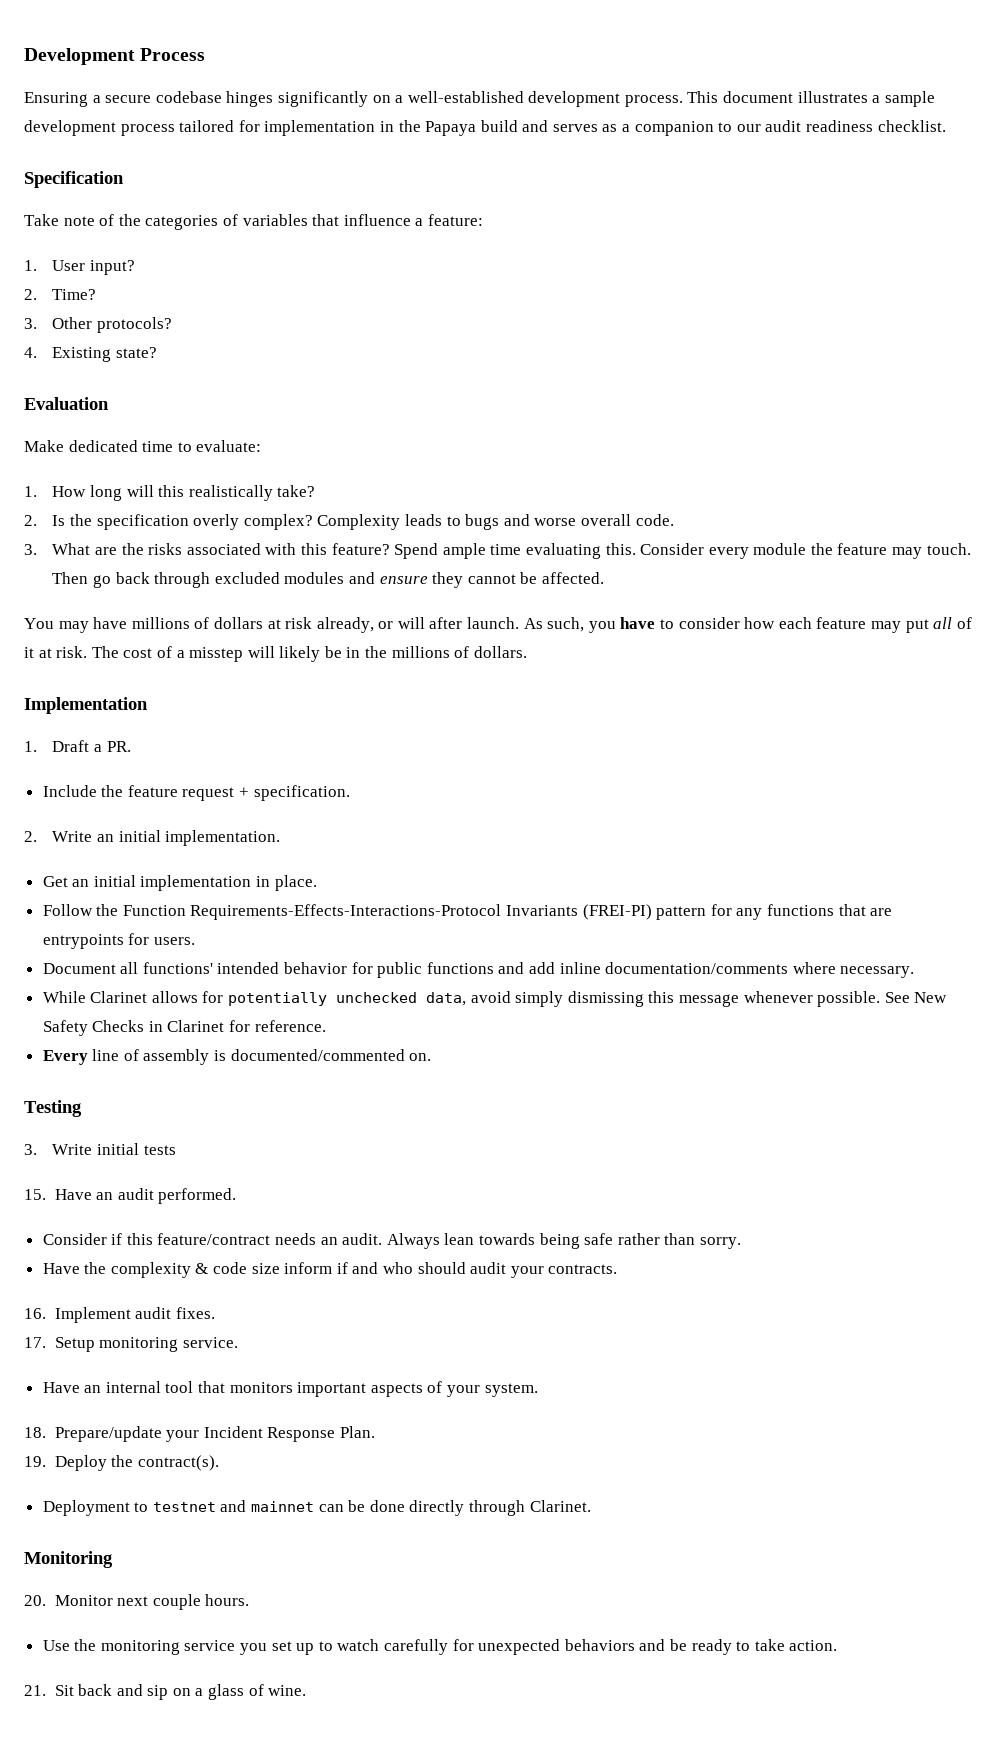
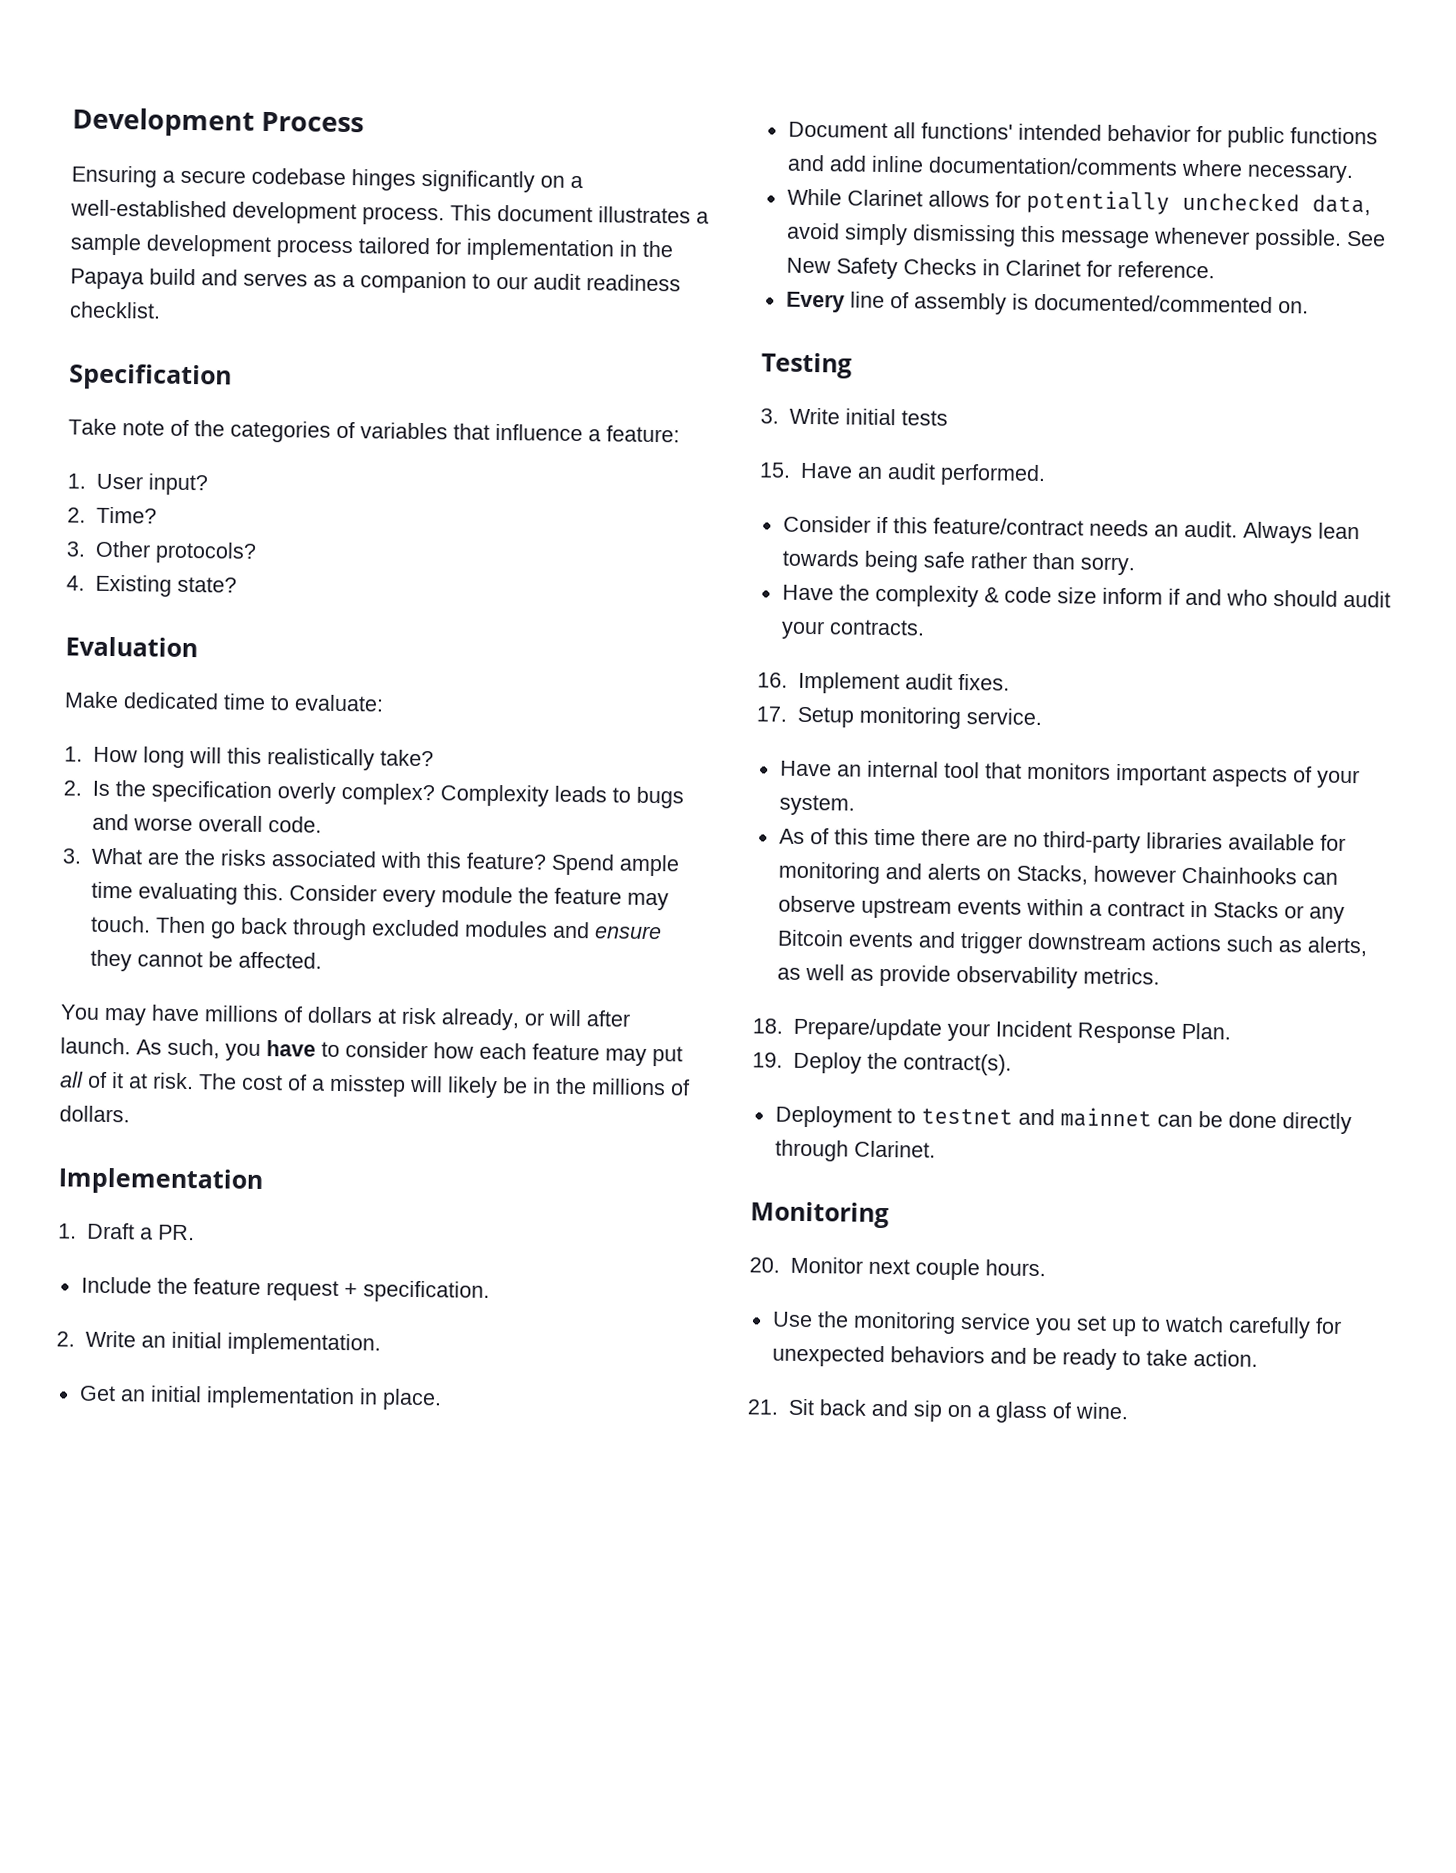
- Follow the Function Requirements-Effects-Interactions-Protocol Invariants (FREI-PI) pattern for any functions that are entrypoints for users.
+ As of this time there are no third-party libraries available for monitoring and alerts on Stacks, however Chainhooks can observe upstream events within a contract in Stacks or any Bitcoin events and trigger downstream actions such as alerts, as well as provide observability metrics.

